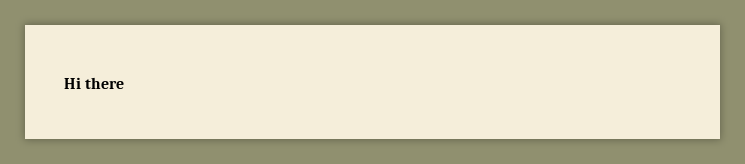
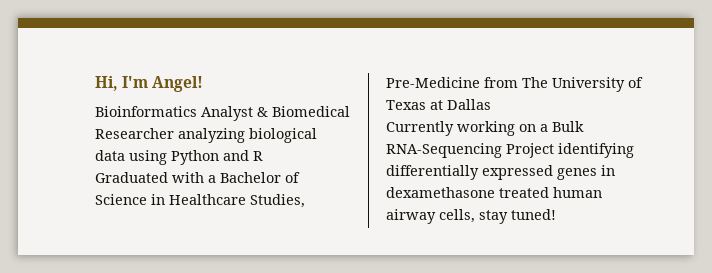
- Hi there
+ Hi, I'm Angel!
+ Bioinformatics Analyst & Biomedical Researcher analyzing biological data using Python and R
+ Graduated with a Bachelor of Science in Healthcare Studies, Pre-Medicine from The University of Texas at Dallas
+ Currently working on a Bulk RNA-Sequencing Project identifying differentially expressed genes in dexamethasone treated human airway cells, stay tuned!

